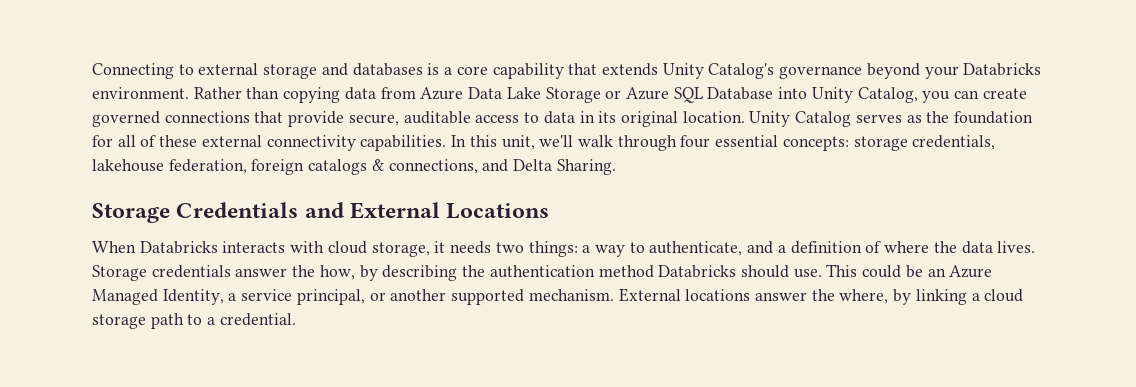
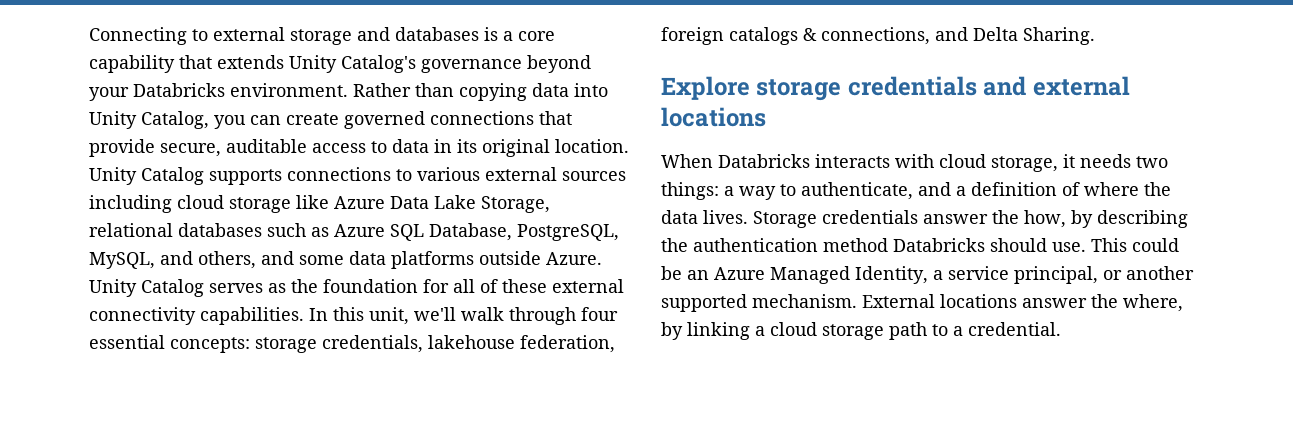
- Rather than copying data from Azure Data Lake Storage or Azure SQL Database into Unity Catalog, you can create governed connections that provide secure, auditable access to data in its original location.
+ Rather than copying data into Unity Catalog, you can create governed connections that provide secure, auditable access to data in its original location.
- Unity Catalog serves as the foundation for all of these external connectivity capabilities.
+ Unity Catalog supports connections to various external sources including cloud storage like Azure Data Lake Storage, relational databases such as Azure SQL Database, PostgreSQL, MySQL, and others, and some data platforms outside Azure. Unity Catalog serves as the foundation for all of these external connectivity capabilities.
- Storage Credentials and External Locations
+ Explore storage credentials and external locations

